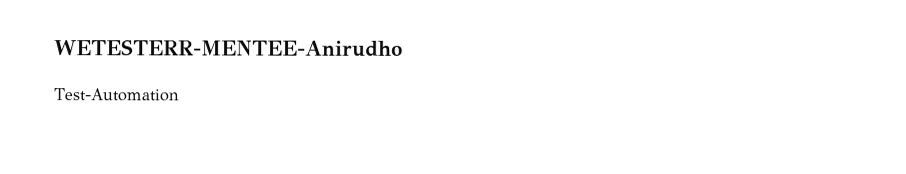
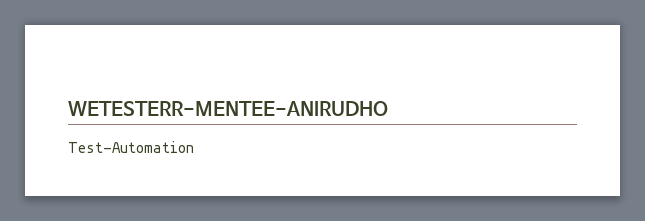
- WETESTERR-MENTEE-Anirudho
+ WETESTERR-MENTEE-ANIRUDHO

